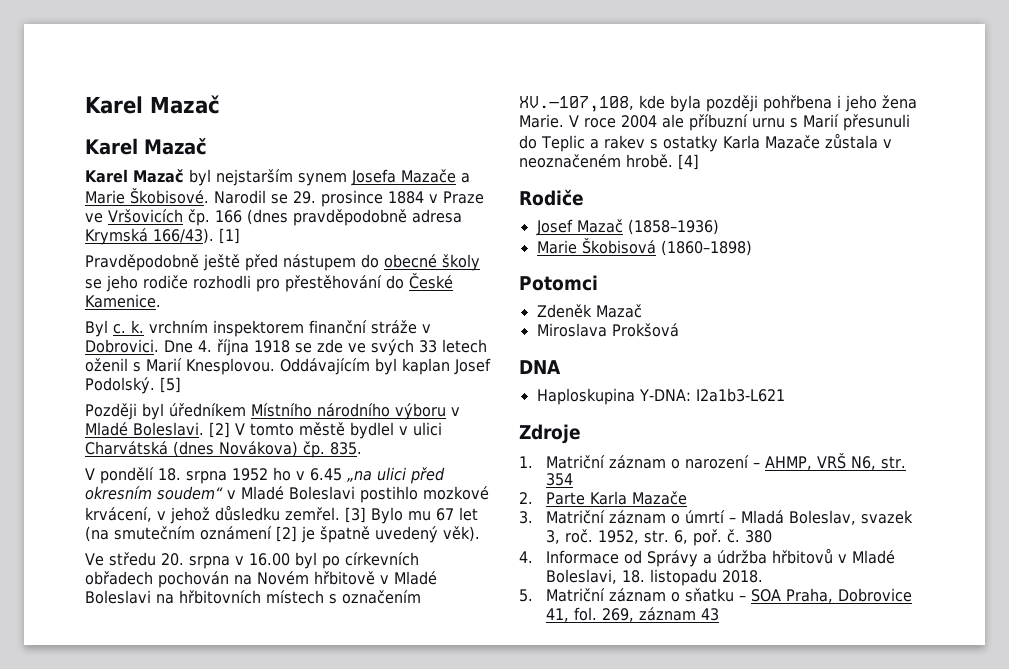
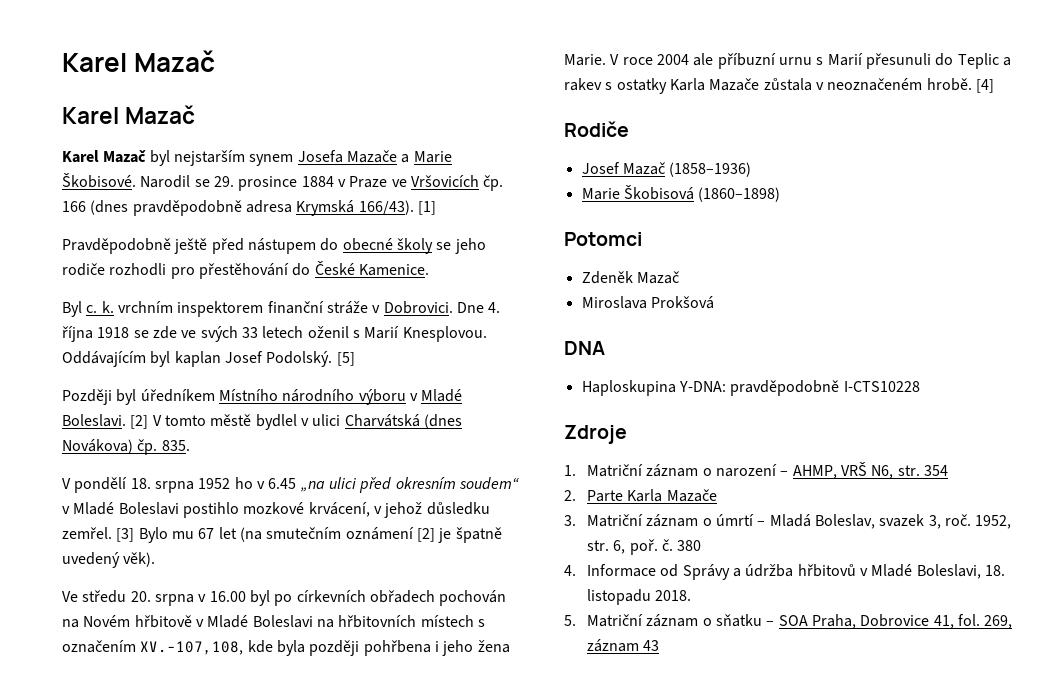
- Haploskupina Y-DNA: I2a1b3-L621
+ Haploskupina Y-DNA: pravděpodobně I-CTS10228

